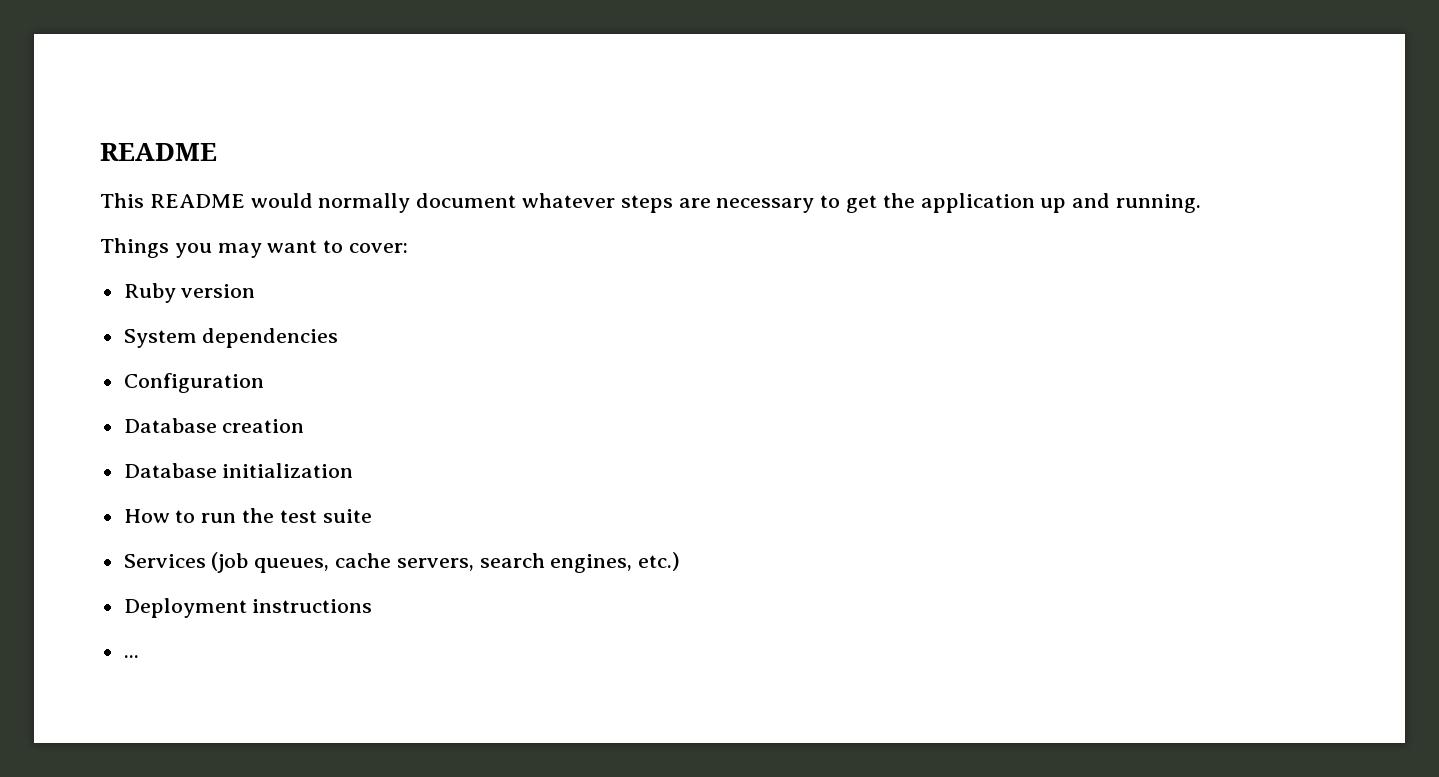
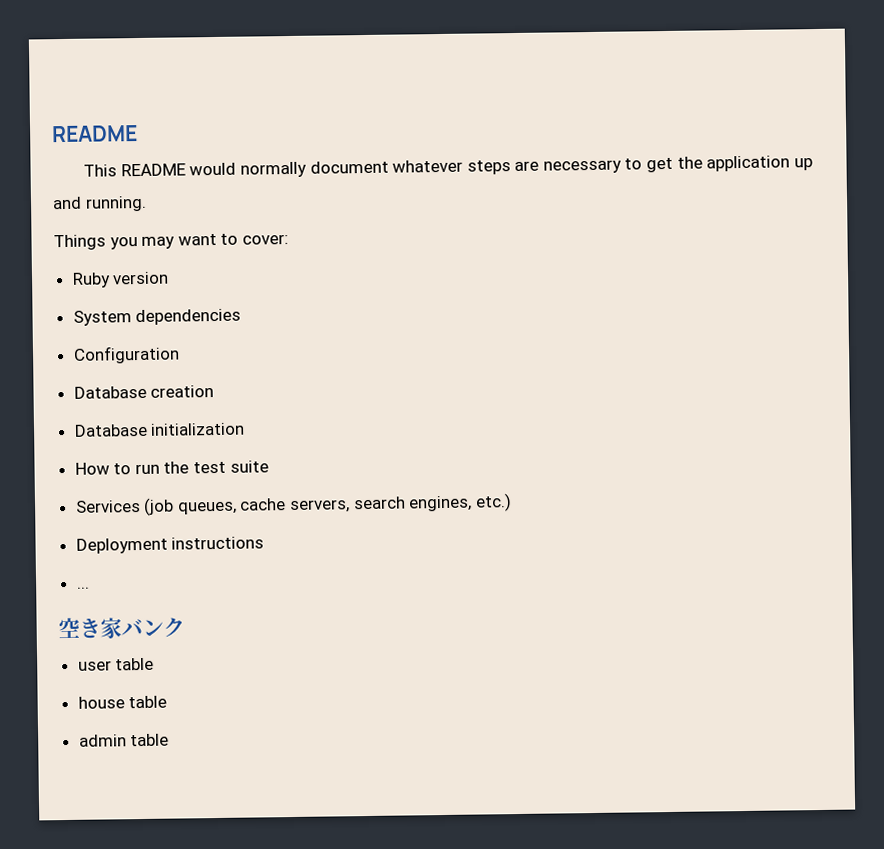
+ 空き家バンク
+ user table
+ house table
+ admin table

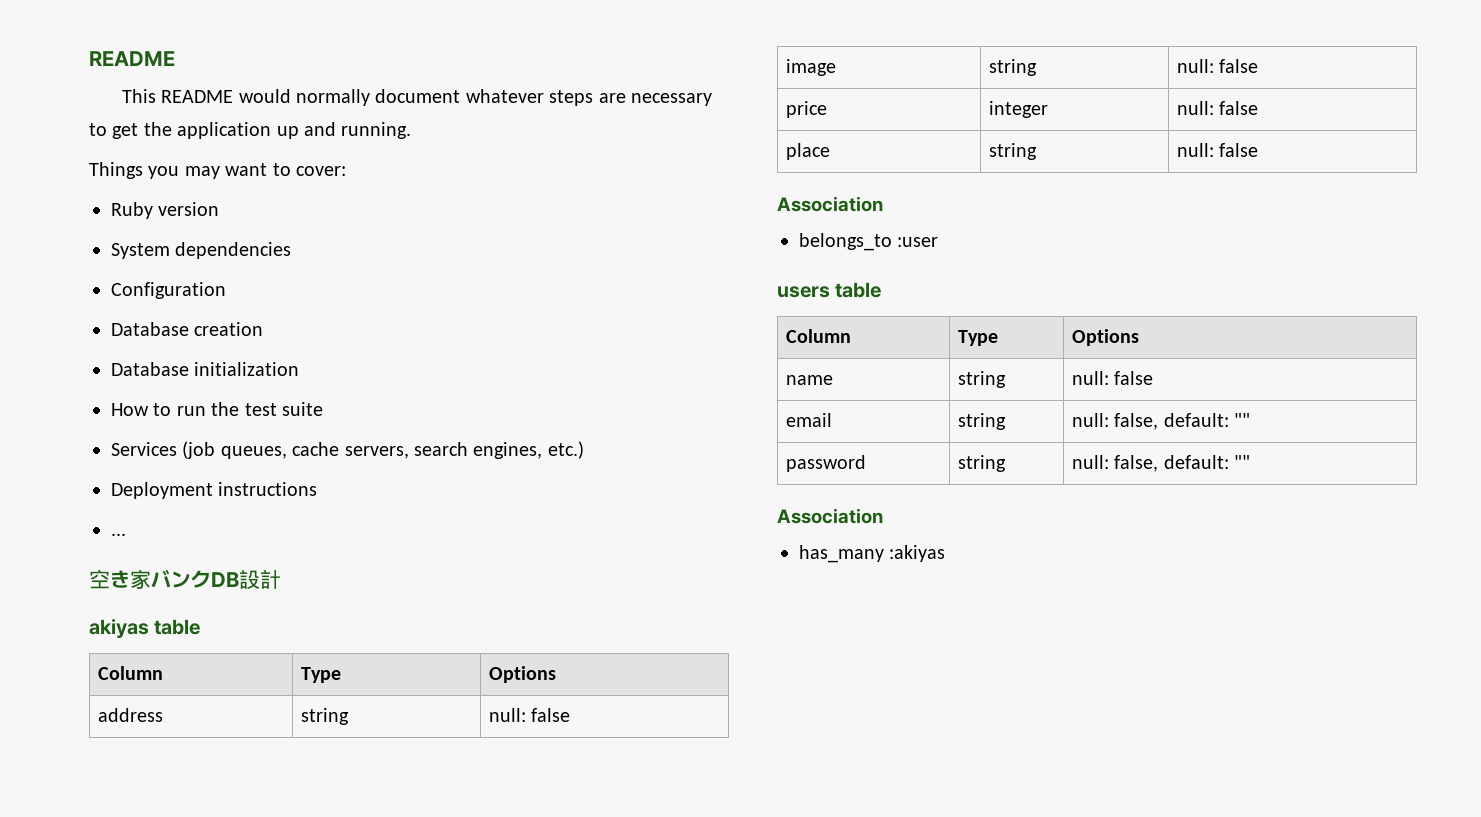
- 空き家バンク
- user table
- house table
- admin table
+ 空き家バンクDB設計
+ akiyas table
+ Column | Type | Options
+ address | string | null: false
+ image | string | null: false
+ price | integer | null: false
+ place | string | null: false
+ Association
+ belongs_to :user
+ users table
+ Column | Type | Options
+ name | string | null: false
+ email | string | null: false, default: ""
+ password | string | null: false, default: ""
+ Association
+ has_many :akiyas

